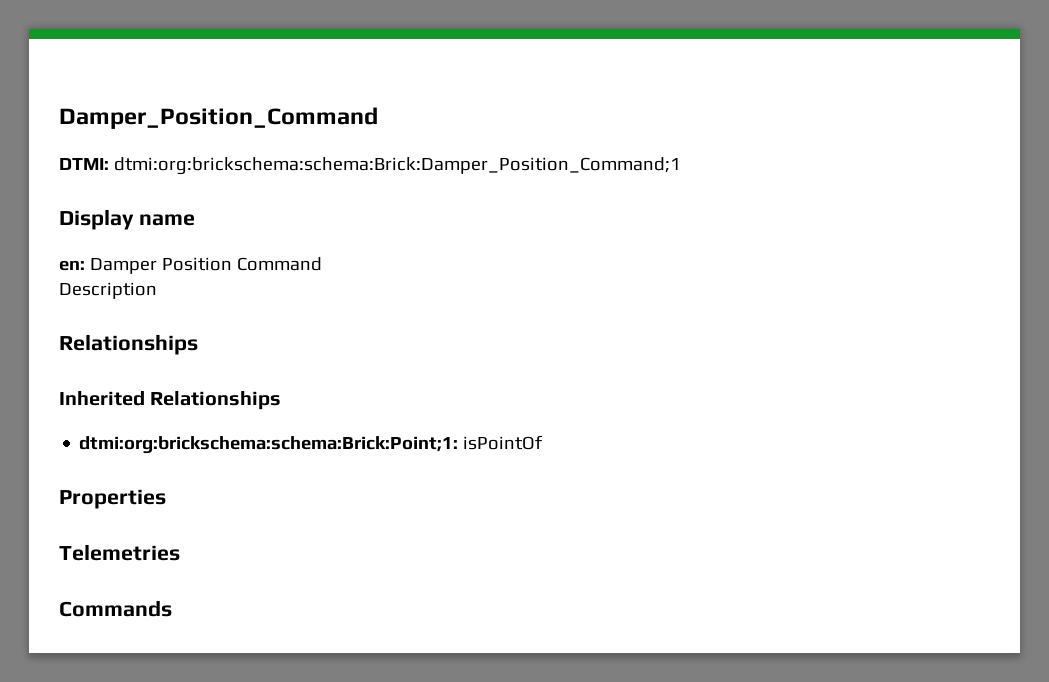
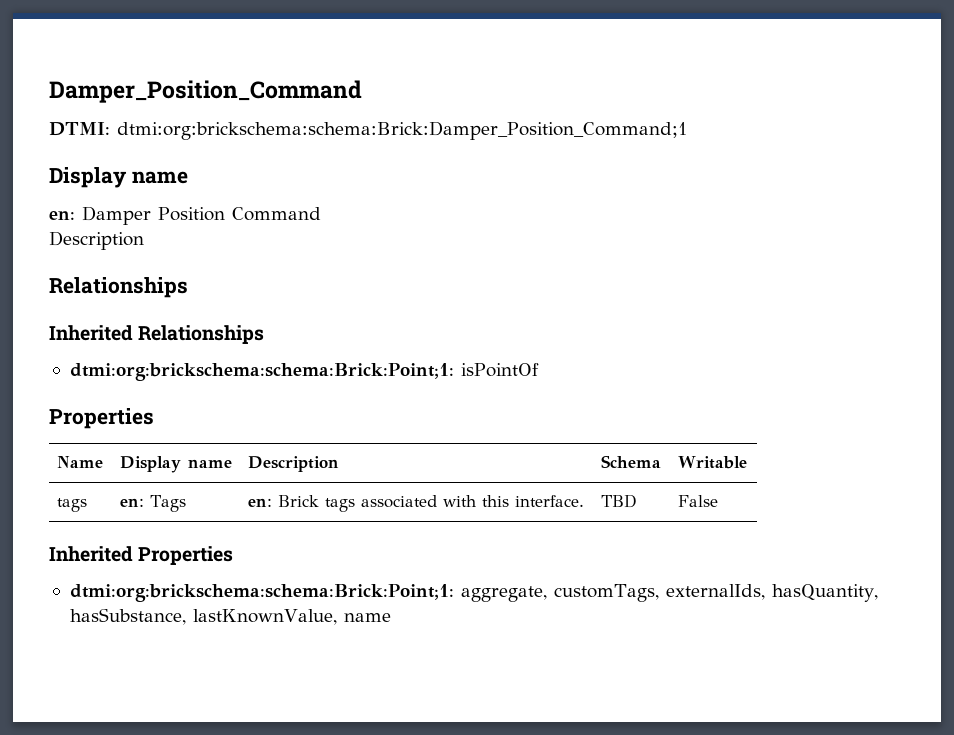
- Telemetries
- Commands
+ Name | Display name | Description | Schema | Writable
+ tags | en: Tags | en: Brick tags associated with this interface. | TBD | False
+ Inherited Properties
+ dtmi:org:brickschema:schema:Brick:Point;1: aggregate, customTags, externalIds, hasQuantity, hasSubstance, lastKnownValue, name

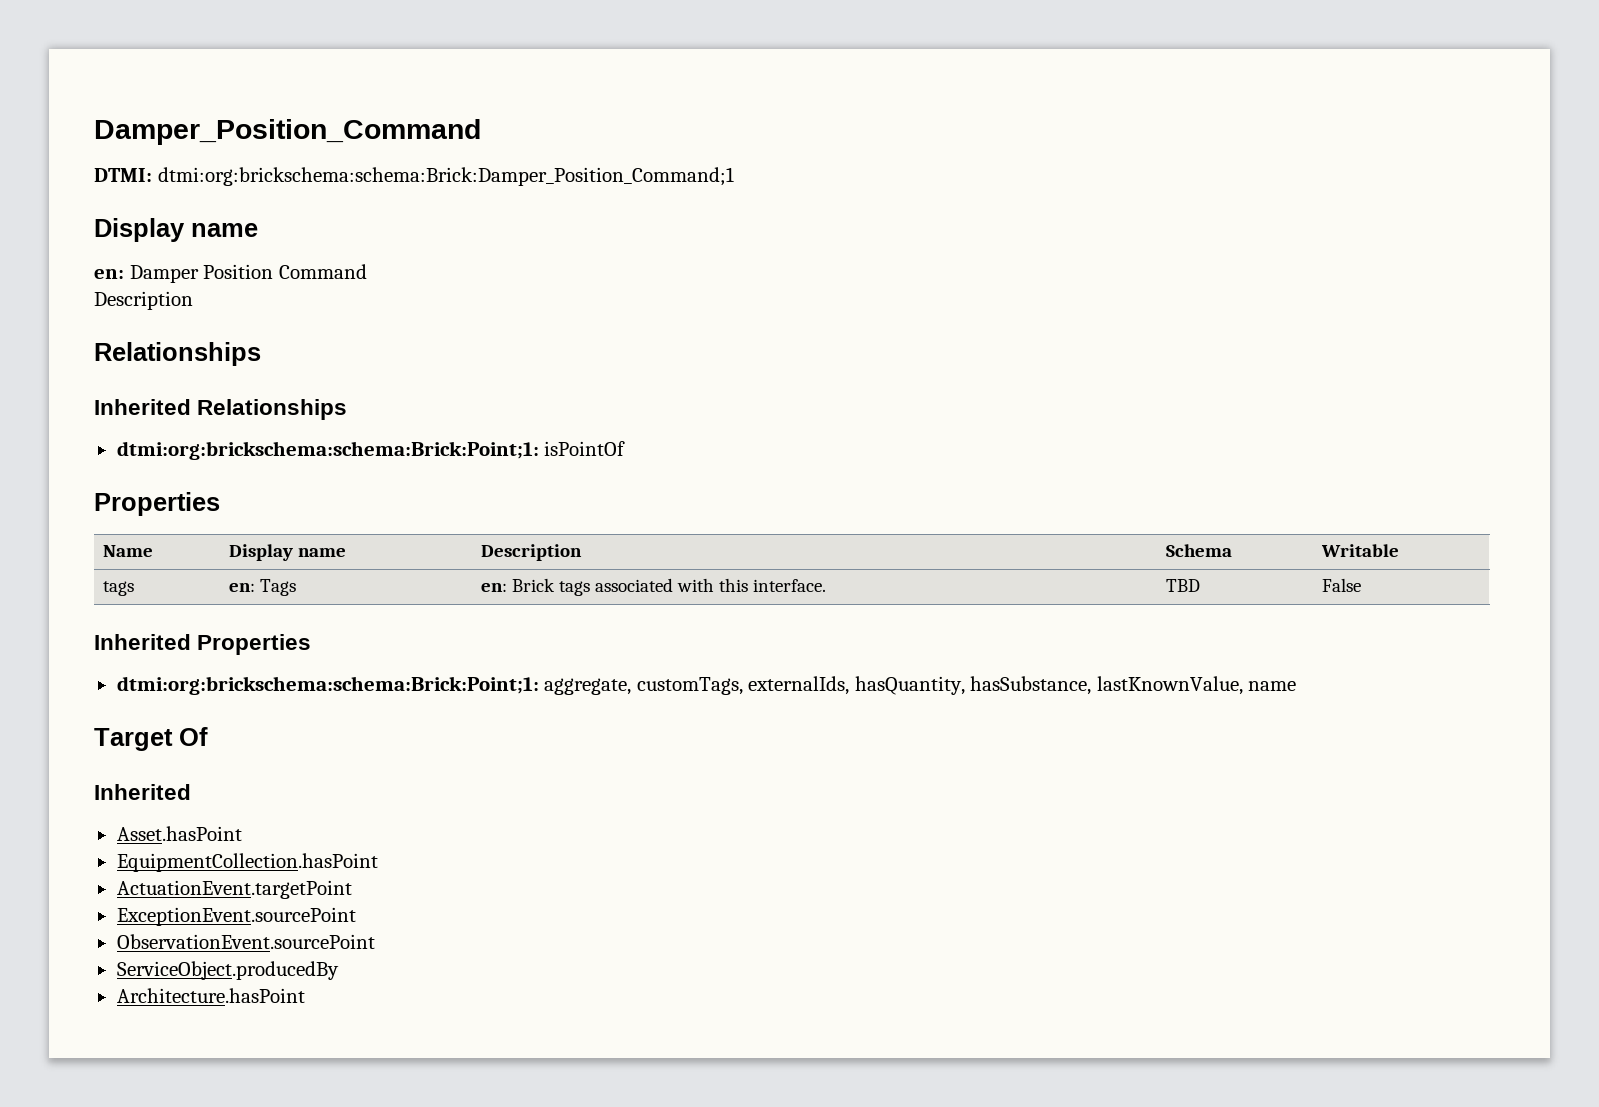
+ Target Of
+ Inherited
+ Asset.hasPoint
+ EquipmentCollection.hasPoint
+ ActuationEvent.targetPoint
+ ExceptionEvent.sourcePoint
+ ObservationEvent.sourcePoint
+ ServiceObject.producedBy
+ Architecture.hasPoint

